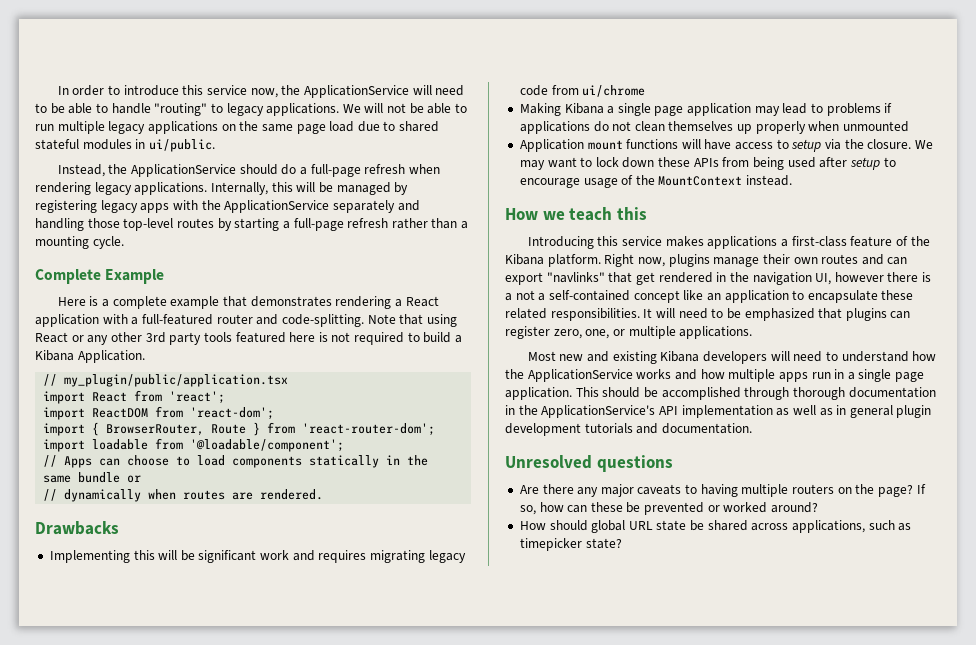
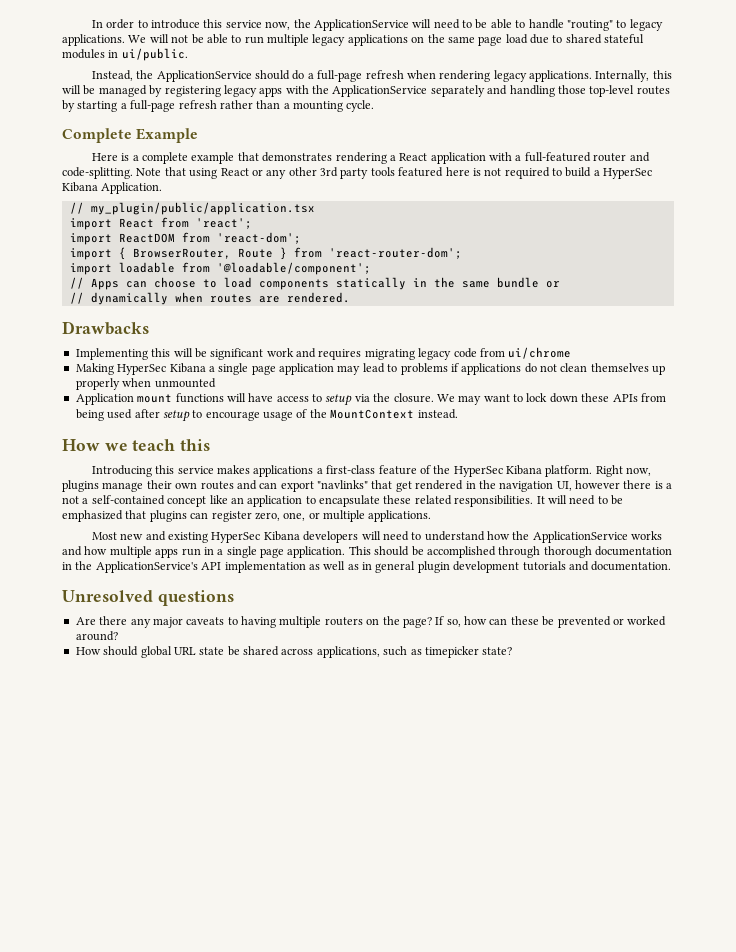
- Note that using React or any other 3rd party tools featured here is not required to build a Kibana Application.
+ Note that using React or any other 3rd party tools featured here is not required to build a HyperSec Kibana Application.
- Making Kibana a single page application may lead to problems if applications do not clean themselves up properly when unmounted
+ Making HyperSec Kibana a single page application may lead to problems if applications do not clean themselves up properly when unmounted
- Introducing this service makes applications a first-class feature of the Kibana platform.
+ Introducing this service makes applications a first-class feature of the HyperSec Kibana platform.
- Most new and existing Kibana developers will need to understand how the ApplicationService works and how multiple apps run in a single page application.
+ Most new and existing HyperSec Kibana developers will need to understand how the ApplicationService works and how multiple apps run in a single page application.

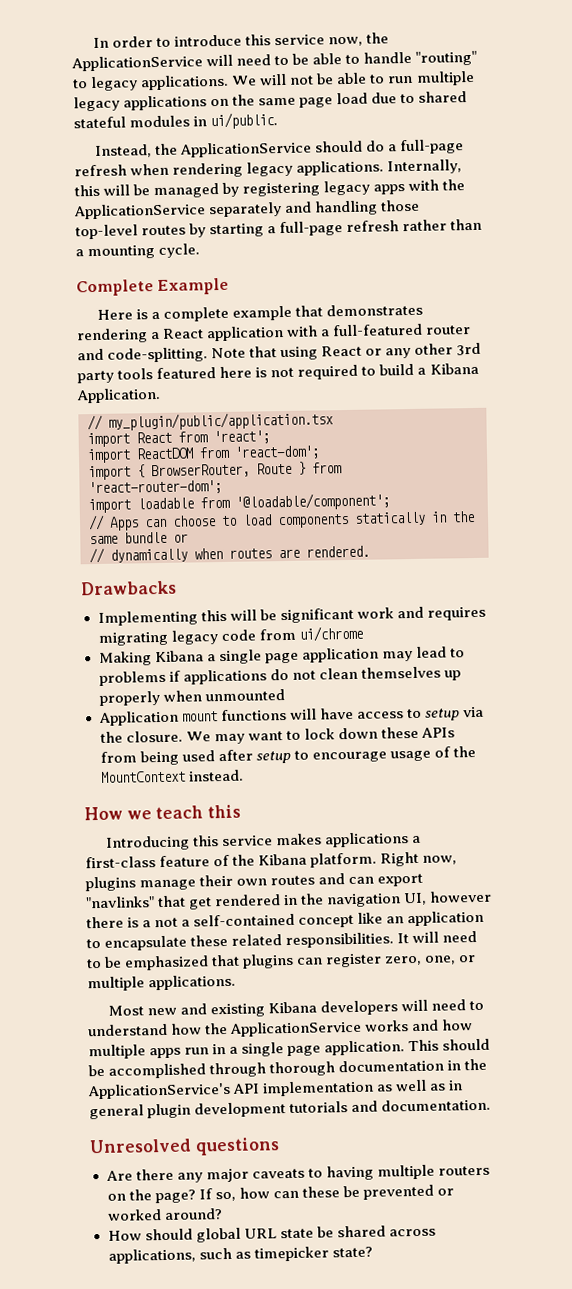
- Note that using React or any other 3rd party tools featured here is not required to build a HyperSec Kibana Application.
+ Note that using React or any other 3rd party tools featured here is not required to build a Kibana Application.
- Making HyperSec Kibana a single page application may lead to problems if applications do not clean themselves up properly when unmounted
+ Making Kibana a single page application may lead to problems if applications do not clean themselves up properly when unmounted
- Introducing this service makes applications a first-class feature of the HyperSec Kibana platform.
+ Introducing this service makes applications a first-class feature of the Kibana platform.
- Most new and existing HyperSec Kibana developers will need to understand how the ApplicationService works and how multiple apps run in a single page application.
+ Most new and existing Kibana developers will need to understand how the ApplicationService works and how multiple apps run in a single page application.

